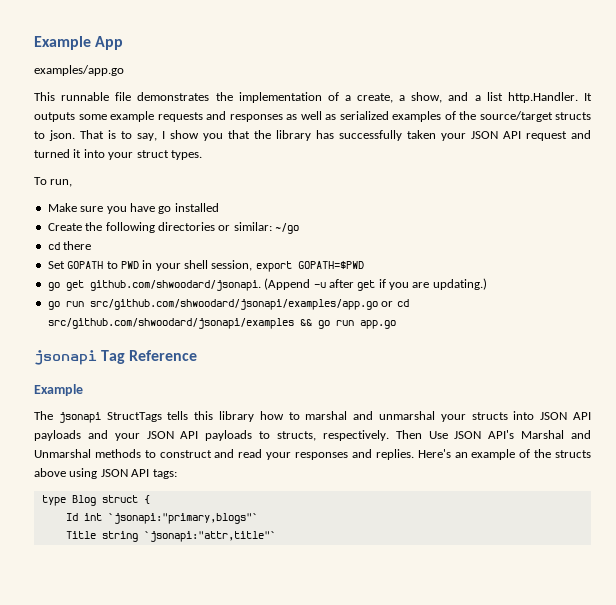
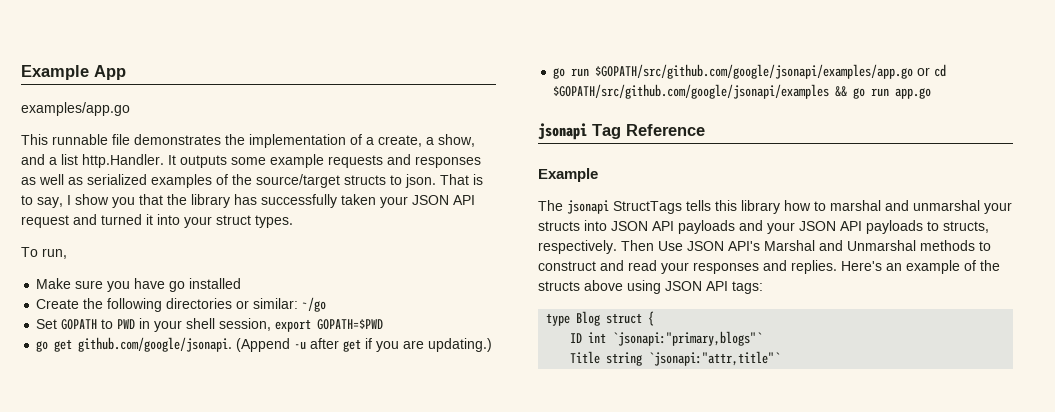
- cd there
- go get github.com/shwoodard/jsonapi. (Append -u after get if you are updating.)
+ go get github.com/google/jsonapi. (Append -u after get if you are updating.)
- go run src/github.com/shwoodard/jsonapi/examples/app.go or cd src/github.com/shwoodard/jsonapi/examples && go run app.go
+ go run $GOPATH/src/github.com/google/jsonapi/examples/app.go or cd $GOPATH/src/github.com/google/jsonapi/examples && go run app.go
- Id int `jsonapi:"primary,blogs"`
+ ID int `jsonapi:"primary,blogs"`

